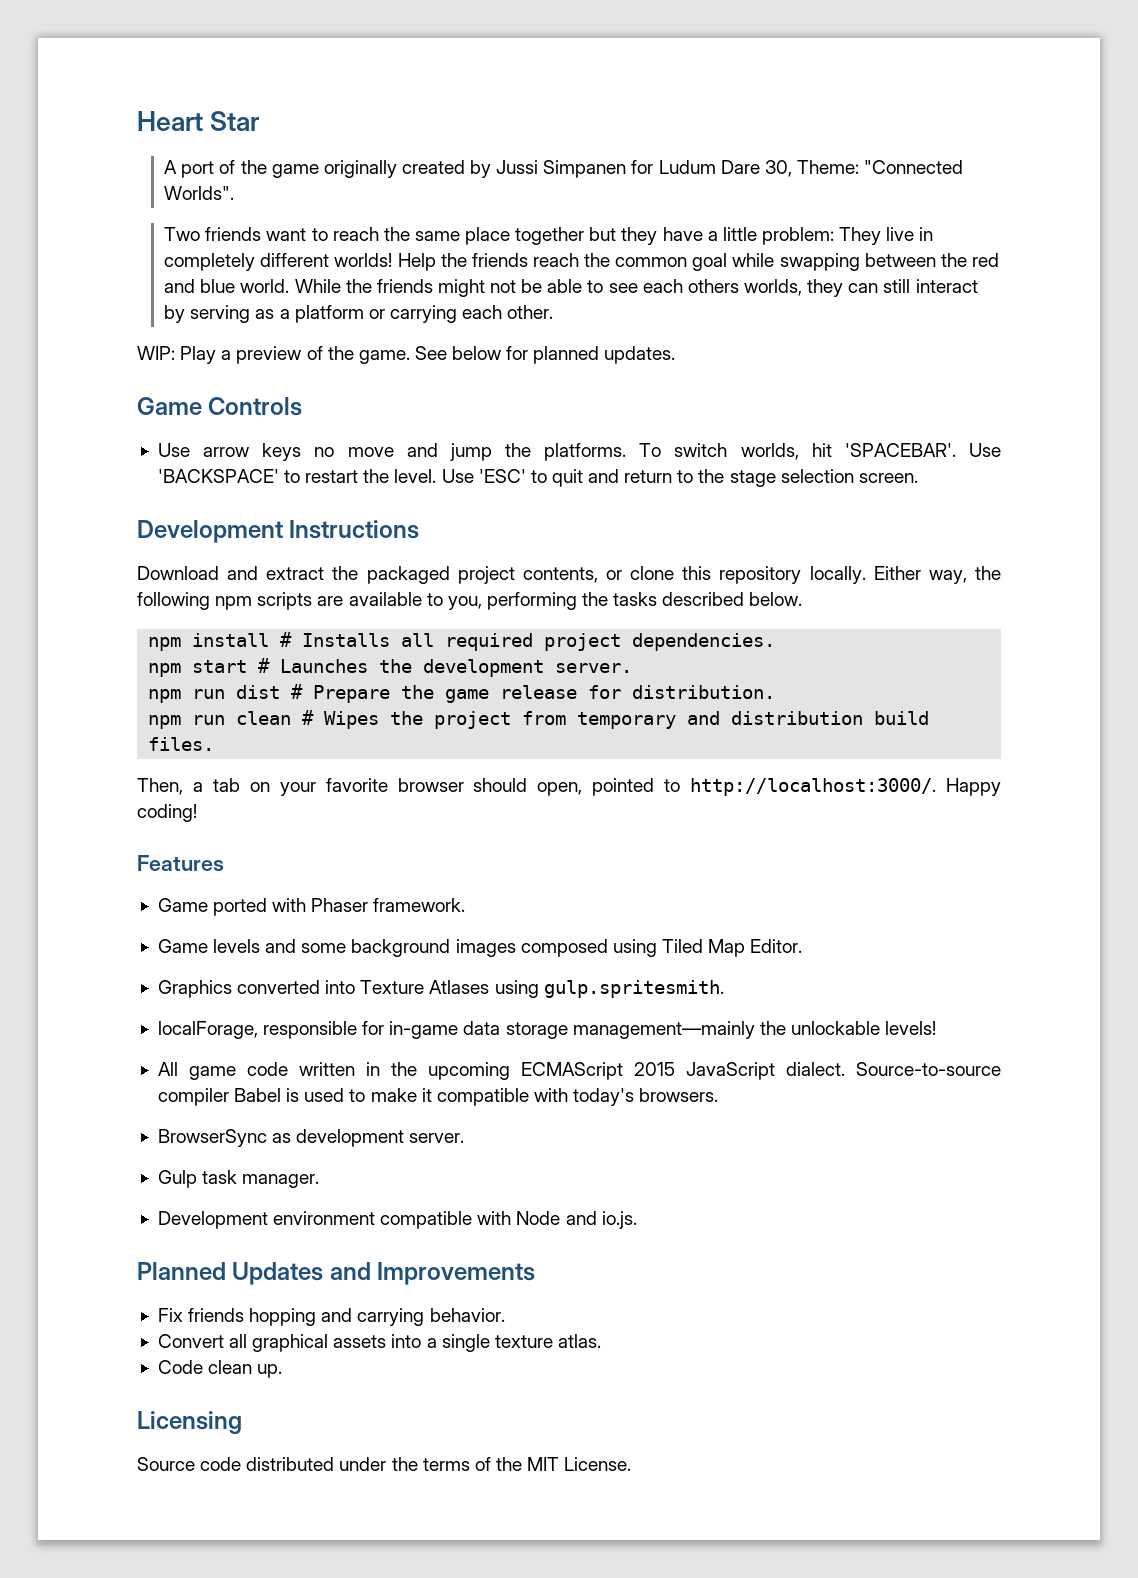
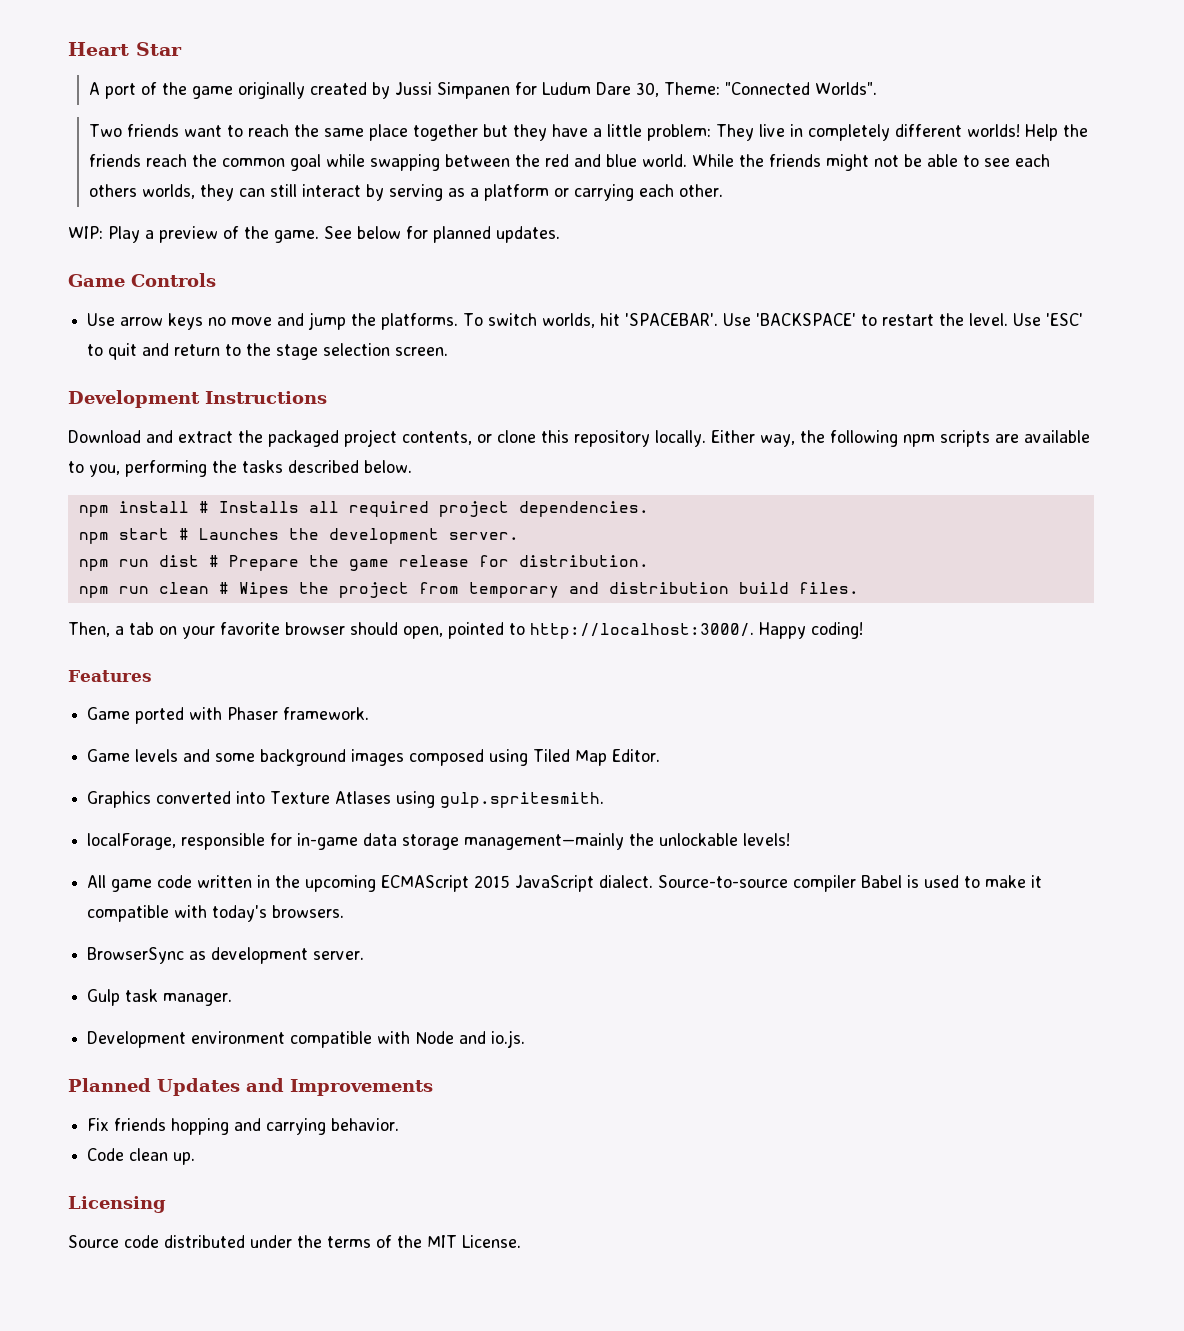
- Convert all graphical assets into a single texture atlas.

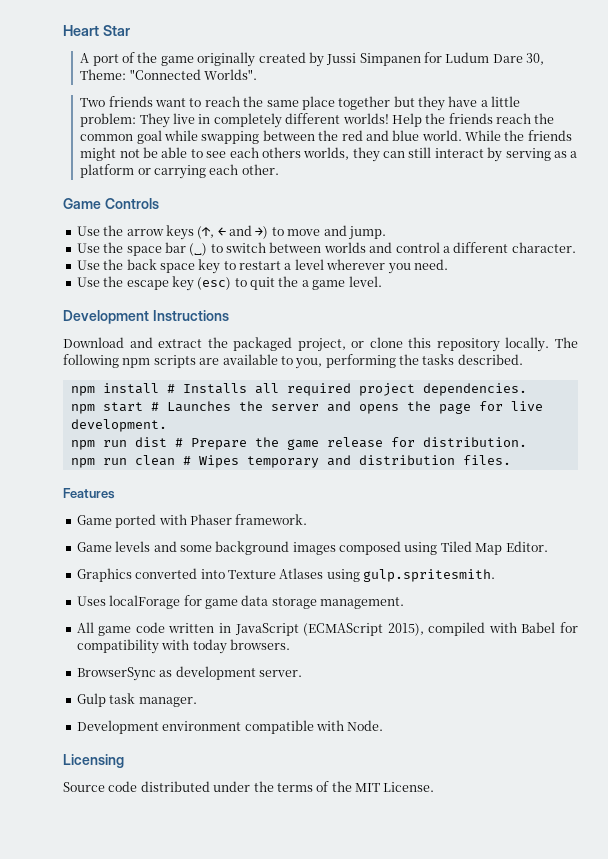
- WIP: Play a preview of the game. See below for planned updates.
- Use arrow keys no move and jump the platforms. To switch worlds, hit 'SPACEBAR'. Use 'BACKSPACE' to restart the level. Use 'ESC' to quit and return to the stage selection screen.
+ Use the arrow keys (↑, ← and →) to move and jump.
+ Use the space bar (␣) to switch between worlds and control a different character.
+ Use the back space key to restart a level wherever you need.
+ Use the escape key (esc) to quit the a game level.
- Download and extract the packaged project contents, or clone this repository locally.
+ Download and extract the packaged project, or clone this repository locally.
- Either way, the following npm scripts are available to you, performing the tasks described below.
+ The following npm scripts are available to you, performing the tasks described.
- npm start # Launches the development server.
+ npm start # Launches the server and opens the page for live development.
- npm run clean # Wipes the project from temporary and distribution build files.
+ npm run clean # Wipes temporary and distribution files.
- Then, a tab on your favorite browser should open, pointed to http://localhost:3000/. Happy coding!
- localForage, responsible for in-game data storage management—mainly the unlockable levels!
+ Uses localForage for game data storage management.
- All game code written in the upcoming ECMAScript 2015 JavaScript dialect. Source-to-source compiler Babel is used to make it compatible with today's browsers.
+ All game code written in JavaScript (ECMAScript 2015), compiled with Babel for compatibility with today browsers.
- Development environment compatible with Node and io.js.
- Planned Updates and Improvements
- Fix friends hopping and carrying behavior.
- Code clean up.
+ Development environment compatible with Node.

